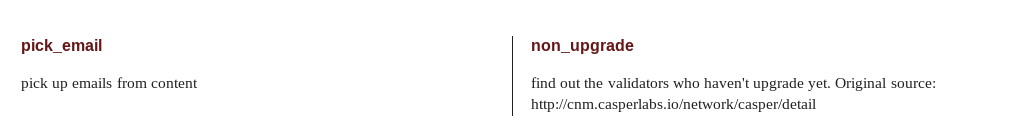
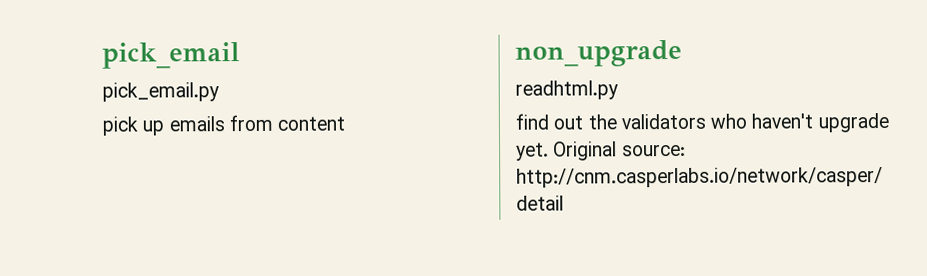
+ pick_email.py
+ readhtml.py

